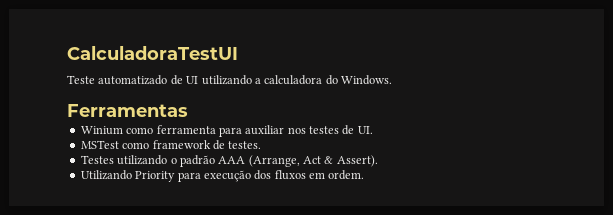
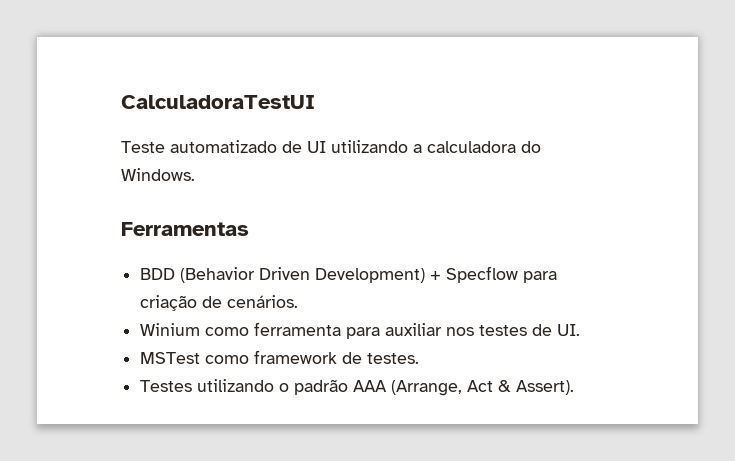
+ BDD (Behavior Driven Development) + Specflow para criação de cenários.
- Utilizando Priority para execução dos fluxos em ordem.

